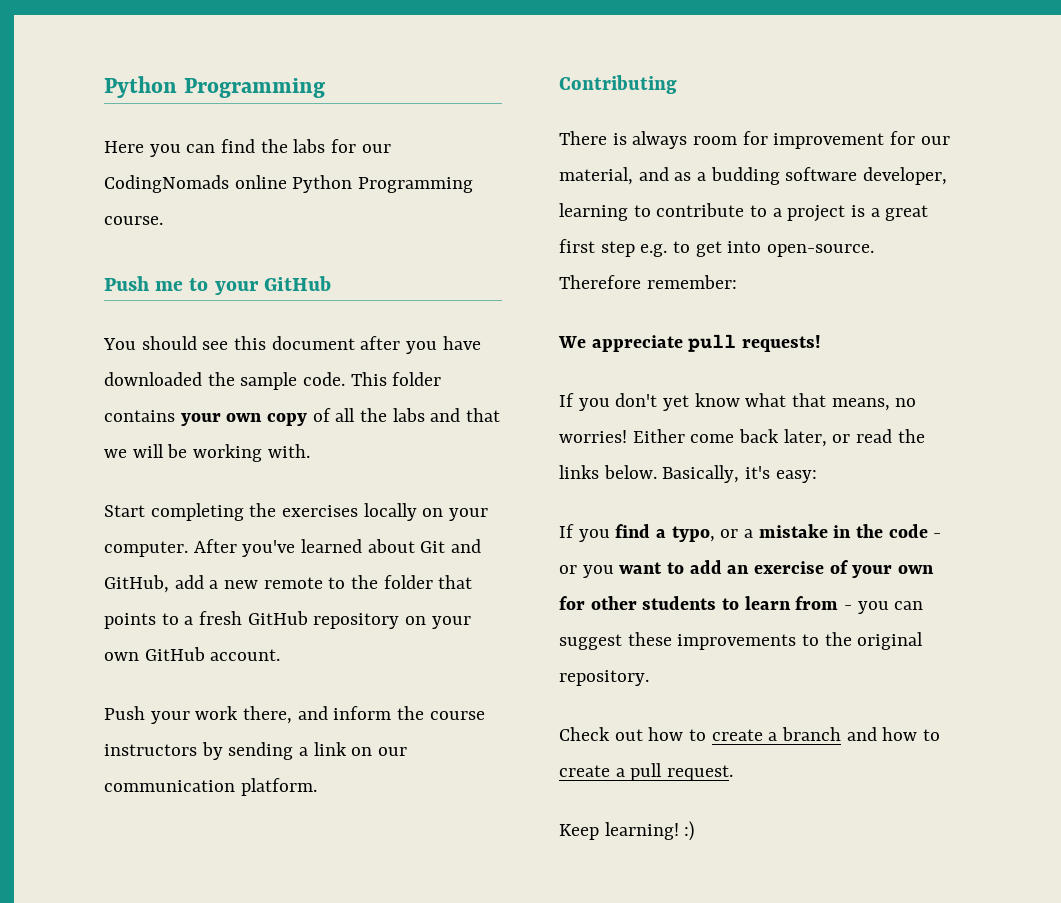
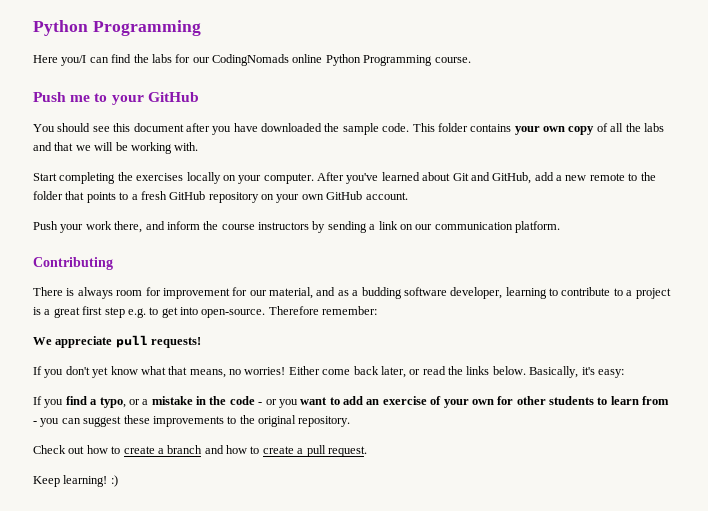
- Here you can find the labs for our CodingNomads online Python Programming course.
+ Here you/I can find the labs for our CodingNomads online Python Programming course.

